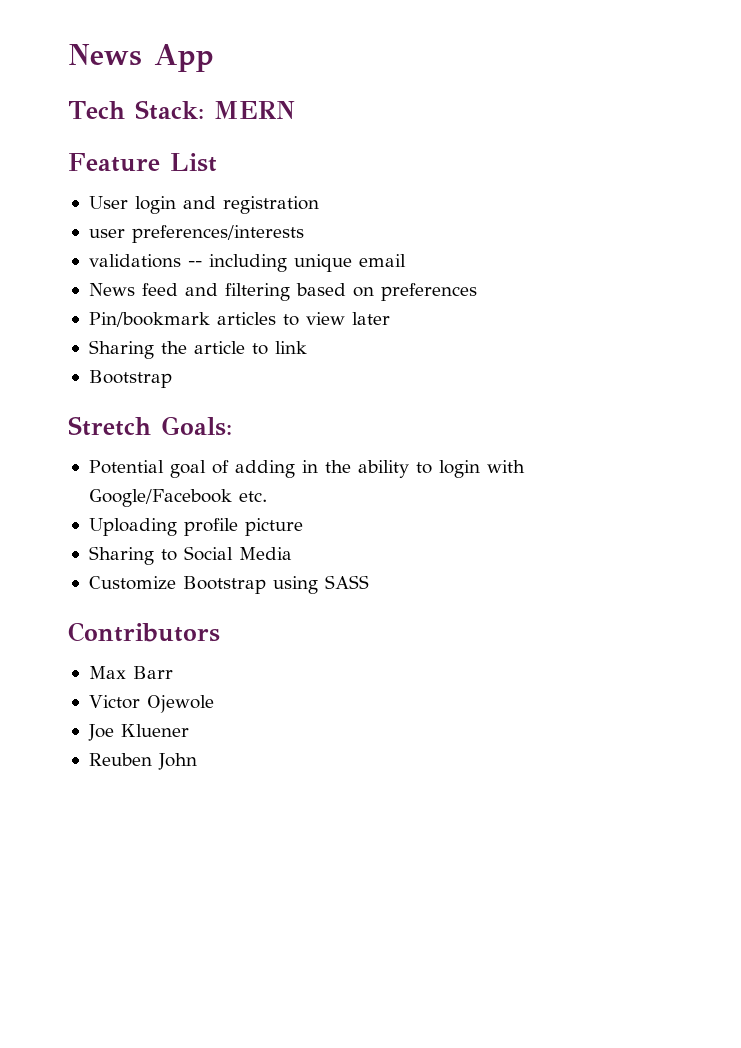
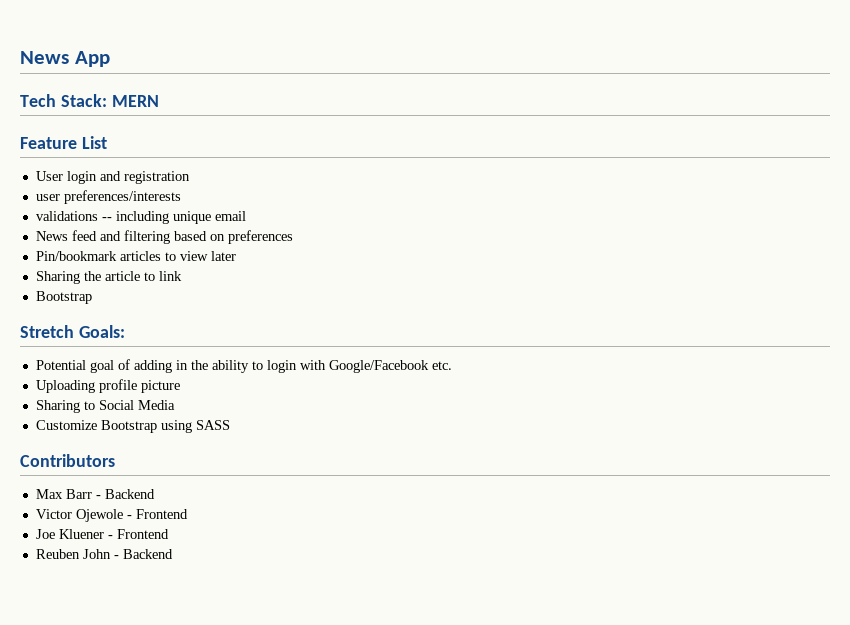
- Max Barr
+ Max Barr - Backend
- Victor Ojewole
+ Victor Ojewole - Frontend
- Joe Kluener
+ Joe Kluener - Frontend
- Reuben John
+ Reuben John - Backend

